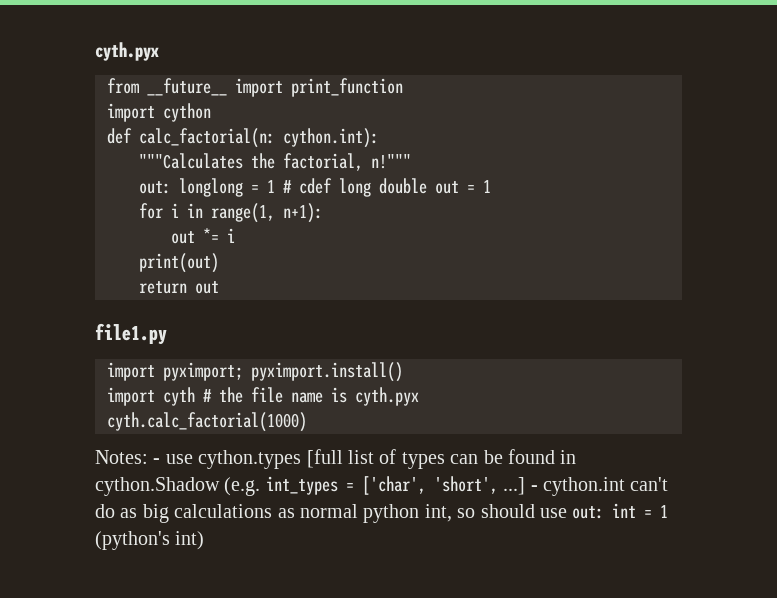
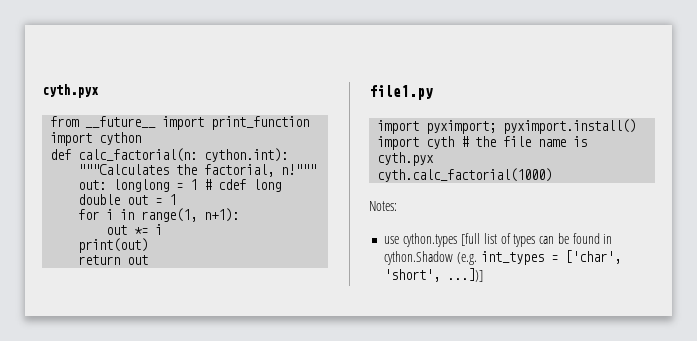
- Notes: - use cython.types [full list of types can be found in cython.Shadow (e.g. int_types = ['char', 'short', ...] - cython.int can't do as big calculations as normal python int, so should use out: int = 1 (python's int)
+ Notes:
+ use cython.types [full list of types can be found in cython.Shadow (e.g. int_types = ['char', 'short', ...])]

